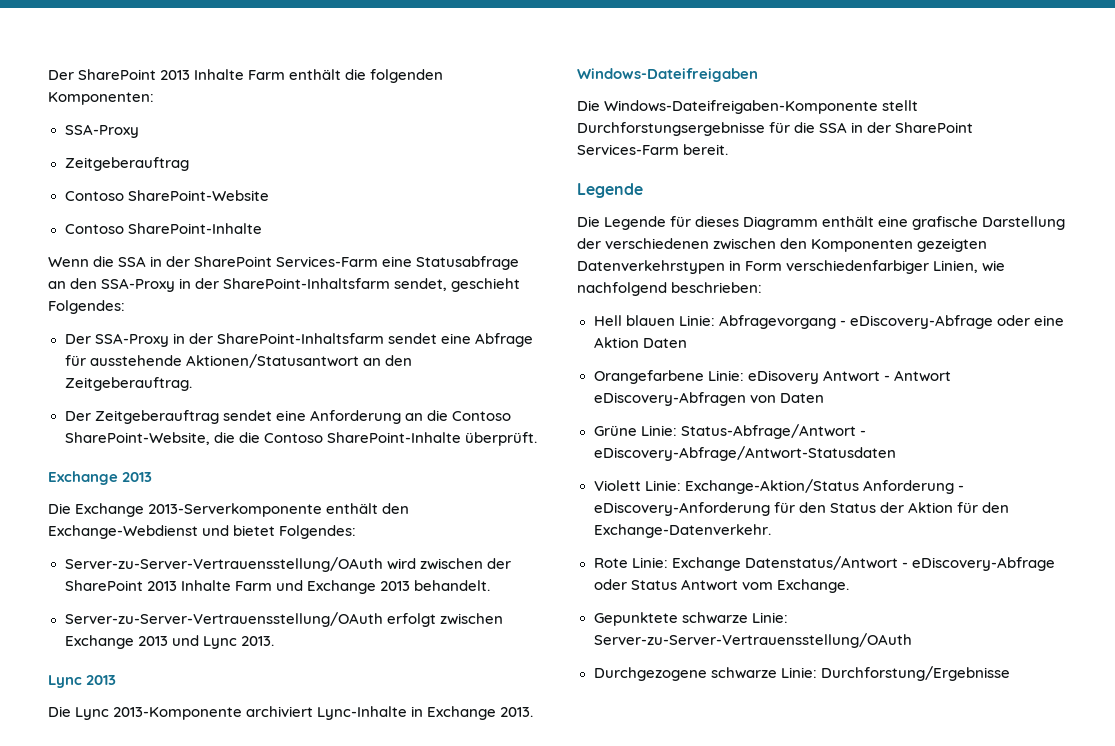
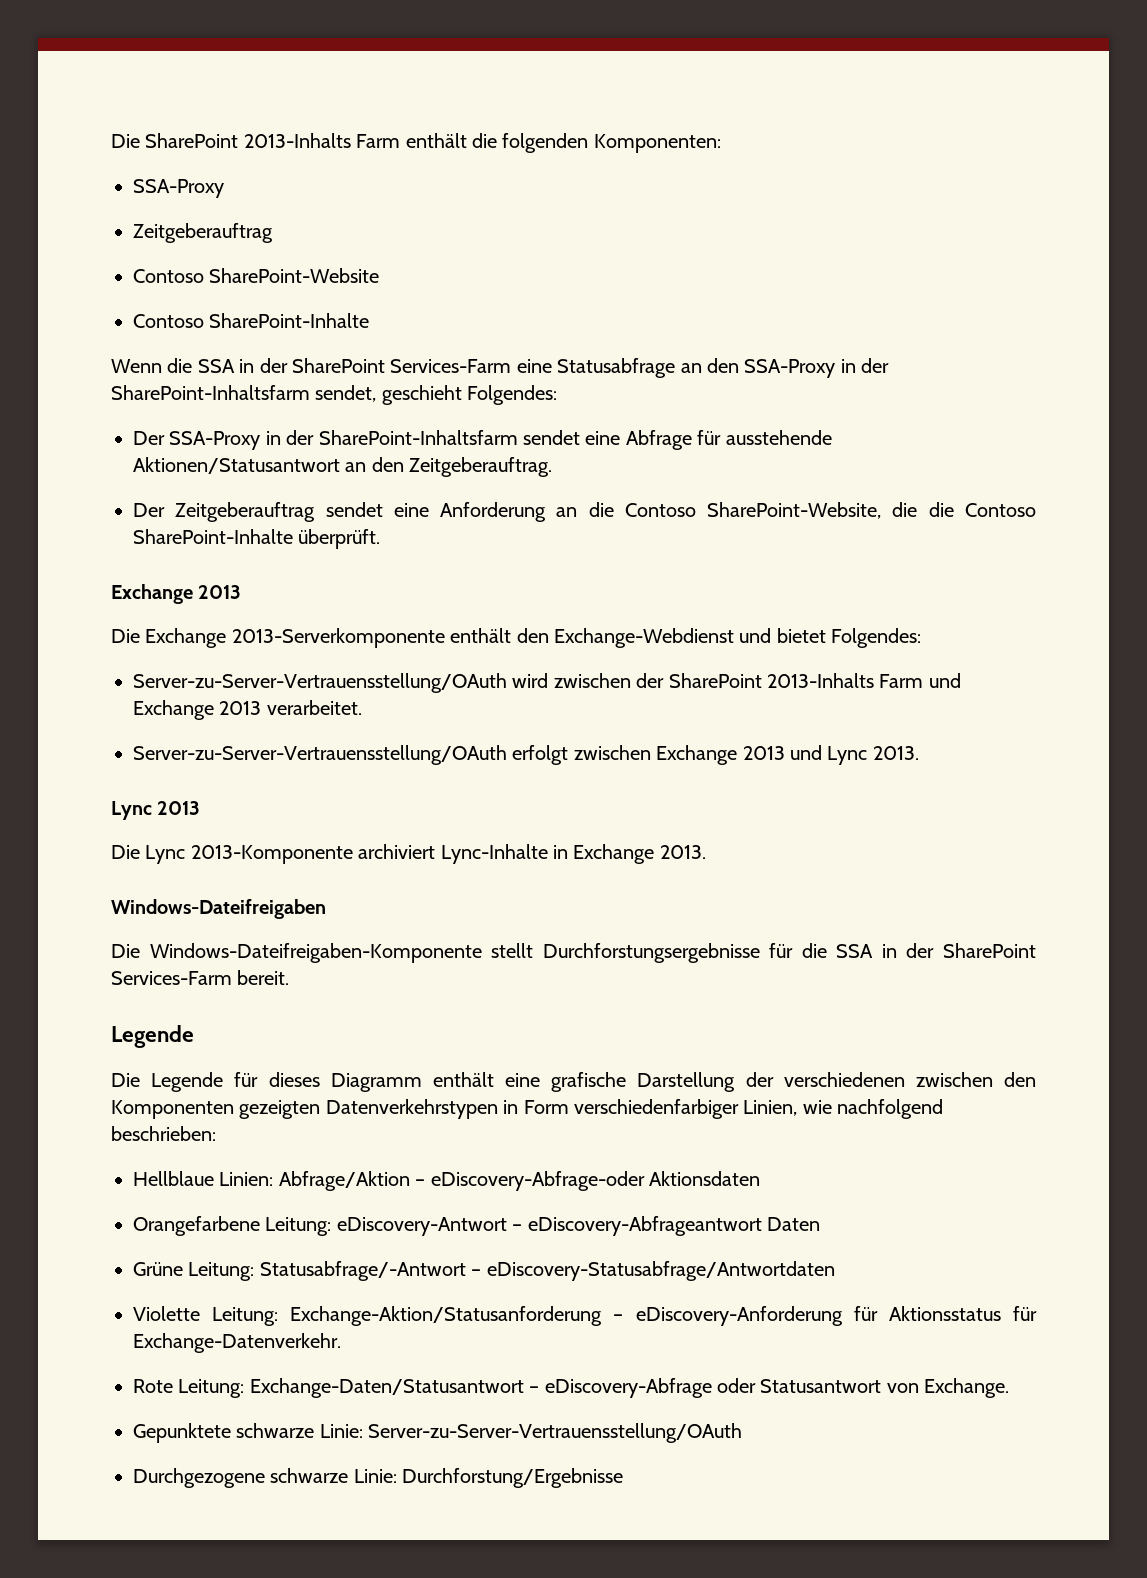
- Der SharePoint 2013 Inhalte Farm enthält die folgenden Komponenten:
+ Die SharePoint 2013-Inhalts Farm enthält die folgenden Komponenten:
- Server-zu-Server-Vertrauensstellung/OAuth wird zwischen der SharePoint 2013 Inhalte Farm und Exchange 2013 behandelt.
+ Server-zu-Server-Vertrauensstellung/OAuth wird zwischen der SharePoint 2013-Inhalts Farm und Exchange 2013 verarbeitet.
- Hell blauen Linie: Abfragevorgang - eDiscovery-Abfrage oder eine Aktion Daten
- Orangefarbene Linie: eDisovery Antwort - Antwort eDiscovery-Abfragen von Daten
- Grüne Linie: Status-Abfrage/Antwort - eDiscovery-Abfrage/Antwort-Statusdaten
- Violett Linie: Exchange-Aktion/Status Anforderung - eDiscovery-Anforderung für den Status der Aktion für den Exchange-Datenverkehr.
- Rote Linie: Exchange Datenstatus/Antwort - eDiscovery-Abfrage oder Status Antwort vom Exchange.
+ Hellblaue Linien: Abfrage/Aktion – eDiscovery-Abfrage-oder Aktionsdaten
+ Orangefarbene Leitung: eDiscovery-Antwort – eDiscovery-Abfrageantwort Daten
+ Grüne Leitung: Statusabfrage/-Antwort – eDiscovery-Statusabfrage/Antwortdaten
+ Violette Leitung: Exchange-Aktion/Statusanforderung – eDiscovery-Anforderung für Aktionsstatus für Exchange-Datenverkehr.
+ Rote Leitung: Exchange-Daten/Statusantwort – eDiscovery-Abfrage oder Statusantwort von Exchange.

